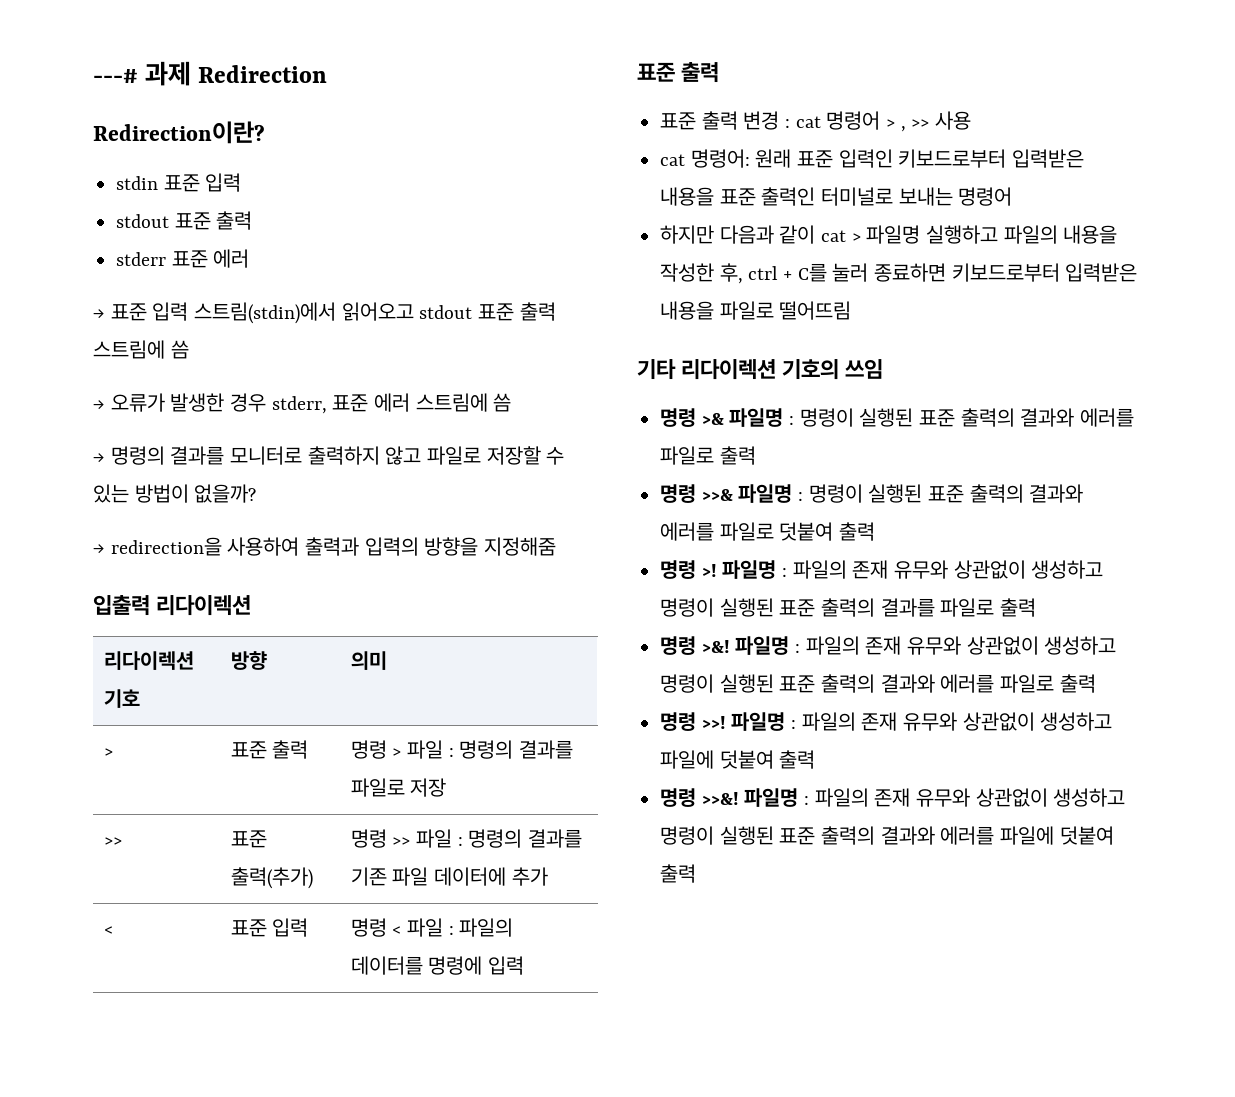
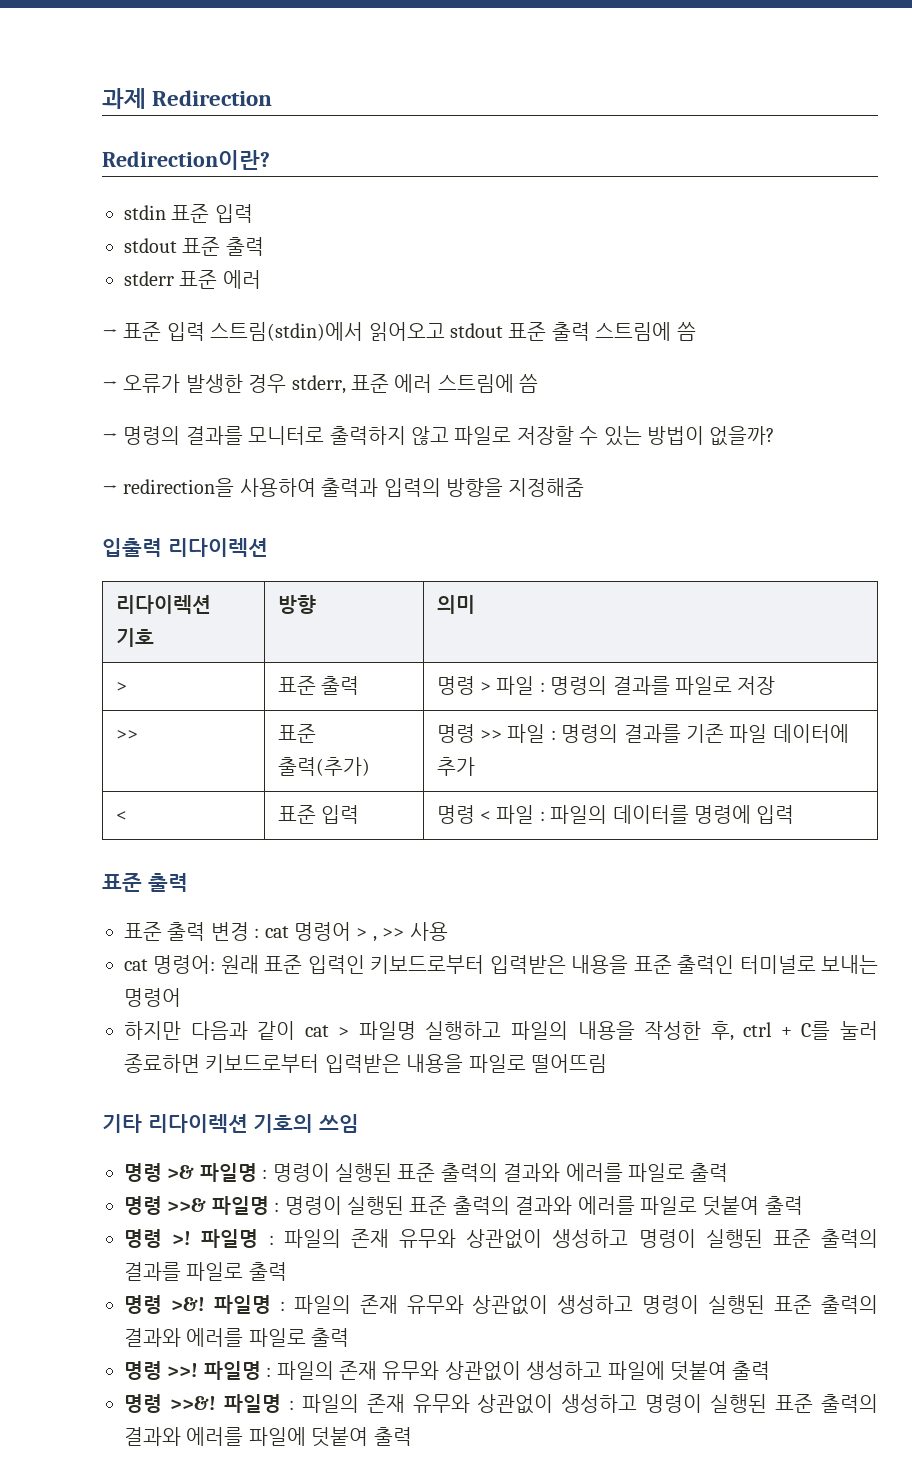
- ---# 과제 Redirection
+ 과제 Redirection

